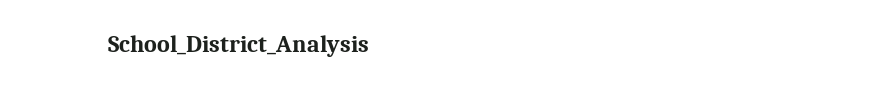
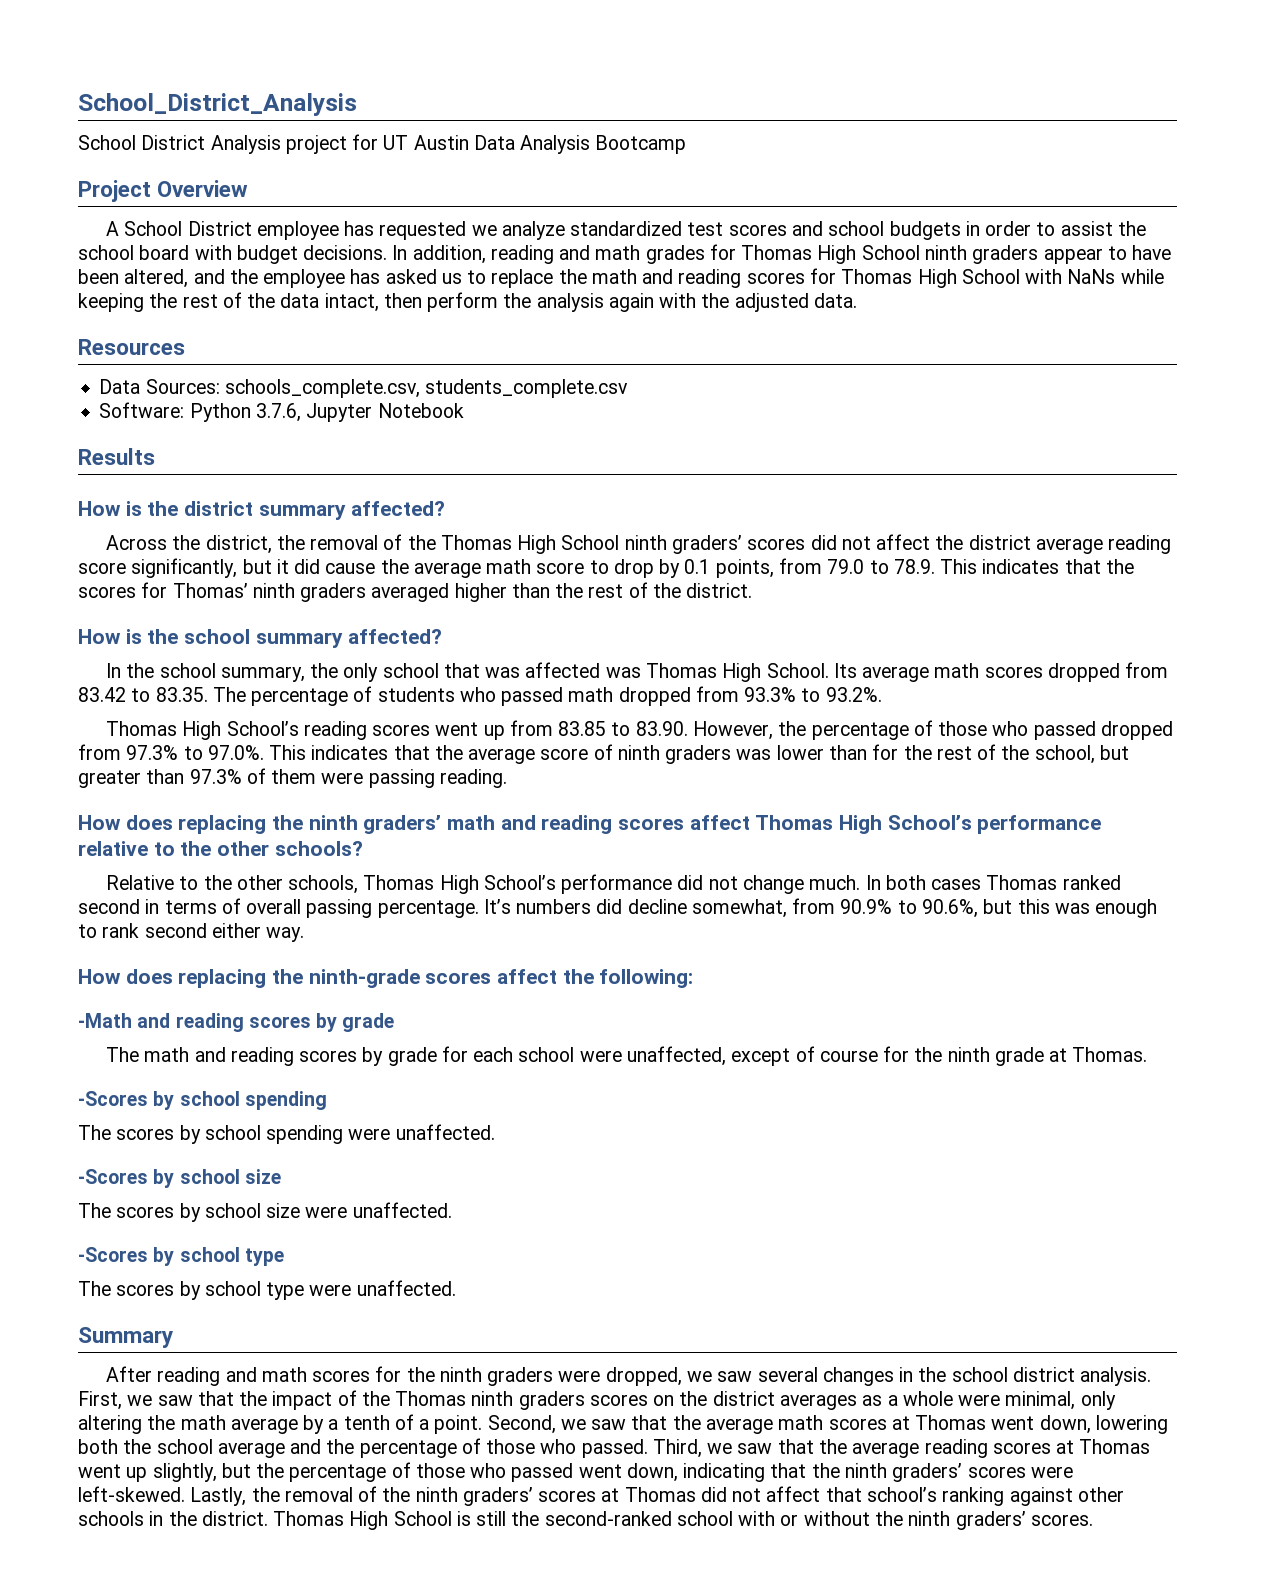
+ School District Analysis project for UT Austin Data Analysis Bootcamp
+ Project Overview
+ A School District employee has requested we analyze standardized test scores and school budgets in order to assist the school board with budget decisions. In addition, reading and math grades for Thomas High School ninth graders appear to have been altered, and the employee has asked us to replace the math and reading scores for Thomas High School with NaNs while keeping the rest of the data intact, then perform the analysis again with the adjusted data.
+ Resources
+ Data Sources: schools_complete.csv, students_complete.csv
+ Software: Python 3.7.6, Jupyter Notebook
+ Results
+ How is the district summary affected?
+ Across the district, the removal of the Thomas High School ninth graders’ scores did not affect the district average reading score significantly, but it did cause the average math score to drop by 0.1 points, from 79.0 to 78.9. This indicates that the scores for Thomas’ ninth graders averaged higher than the rest of the district.
+ How is the school summary affected?
+ In the school summary, the only school that was affected was Thomas High School. Its average math scores dropped from 83.42 to 83.35. The percentage of students who passed math dropped from 93.3% to 93.2%.
+ Thomas High School’s reading scores went up from 83.85 to 83.90. However, the percentage of those who passed dropped from 97.3% to 97.0%. This indicates that the average score of ninth graders was lower than for the rest of the school, but greater than 97.3% of them were passing reading.
+ How does replacing the ninth graders’ math and reading scores affect Thomas High School’s performance relative to the other schools?
+ Relative to the other schools, Thomas High School’s performance did not change much. In both cases Thomas ranked second in terms of overall passing percentage. It’s numbers did decline somewhat, from 90.9% to 90.6%, but this was enough to rank second either way.
+ How does replacing the ninth-grade scores affect the following:
+ -Math and reading scores by grade
+ The math and reading scores by grade for each school were unaffected, except of course for the ninth grade at Thomas.
+ -Scores by school spending
+ The scores by school spending were unaffected.
+ -Scores by school size
+ The scores by school size were unaffected.
+ -Scores by school type
+ The scores by school type were unaffected.
+ Summary
+ After reading and math scores for the ninth graders were dropped, we saw several changes in the school district analysis. First, we saw that the impact of the Thomas ninth graders scores on the district averages as a whole were minimal, only altering the math average by a tenth of a point. Second, we saw that the average math scores at Thomas went down, lowering both the school average and the percentage of those who passed. Third, we saw that the average reading scores at Thomas went up slightly, but the percentage of those who passed went down, indicating that the ninth graders’ scores were left-skewed. Lastly, the removal of the ninth graders’ scores at Thomas did not affect that school’s ranking against other schools in the district. Thomas High School is still the second-ranked school with or without the ninth graders’ scores.

